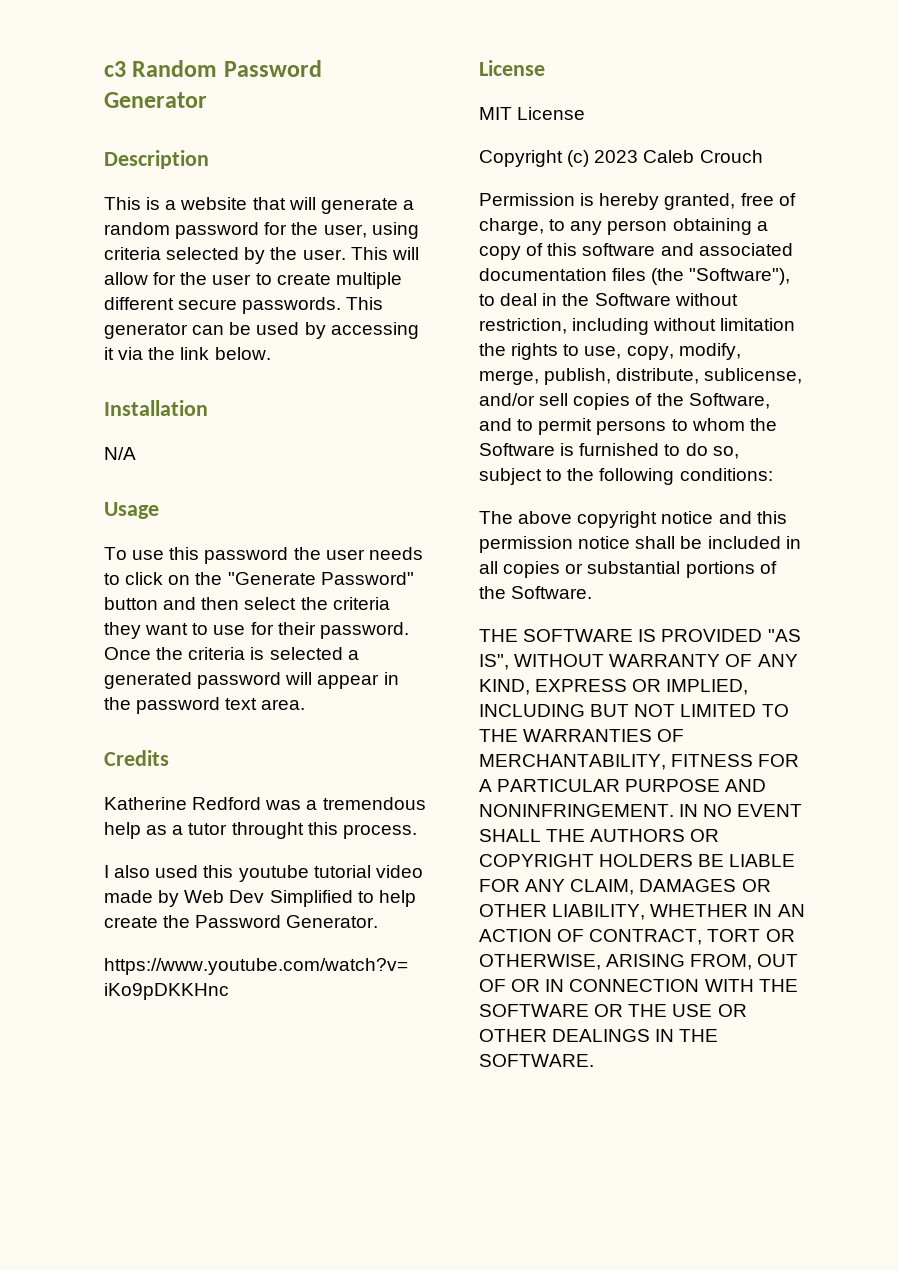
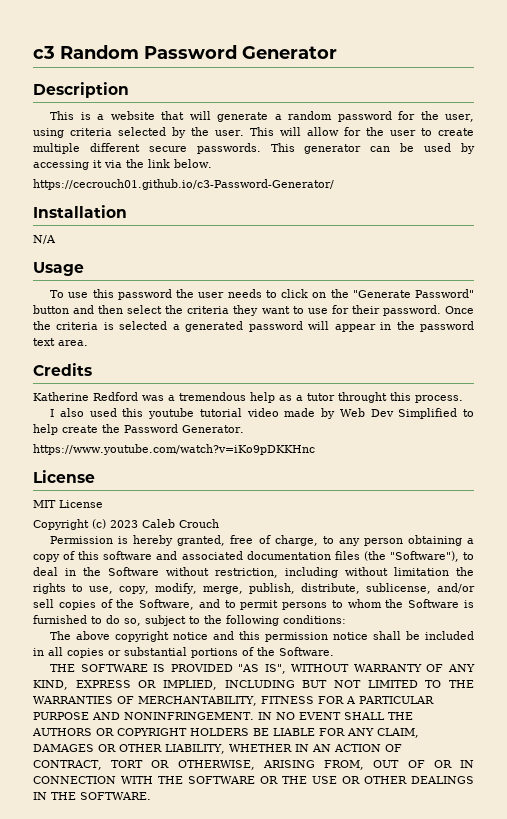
+ https://cecrouch01.github.io/c3-Password-Generator/

